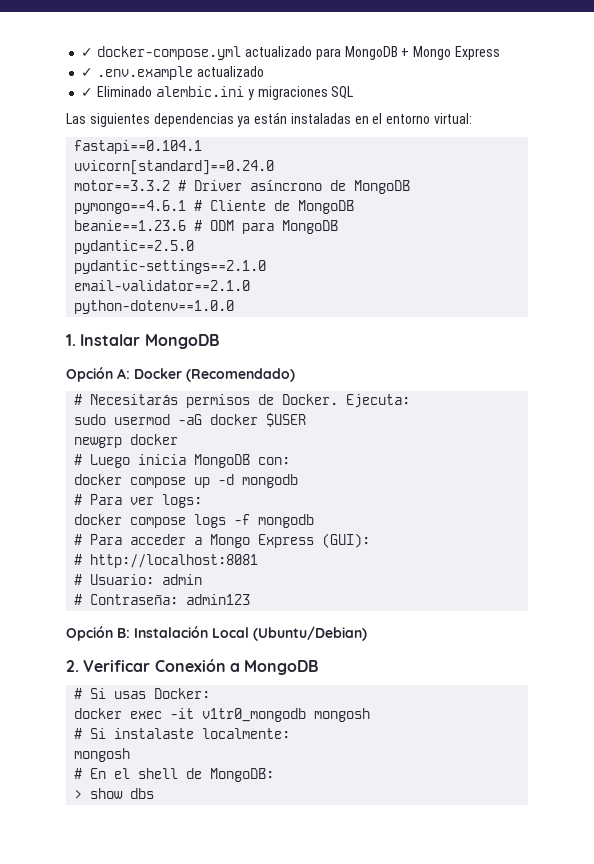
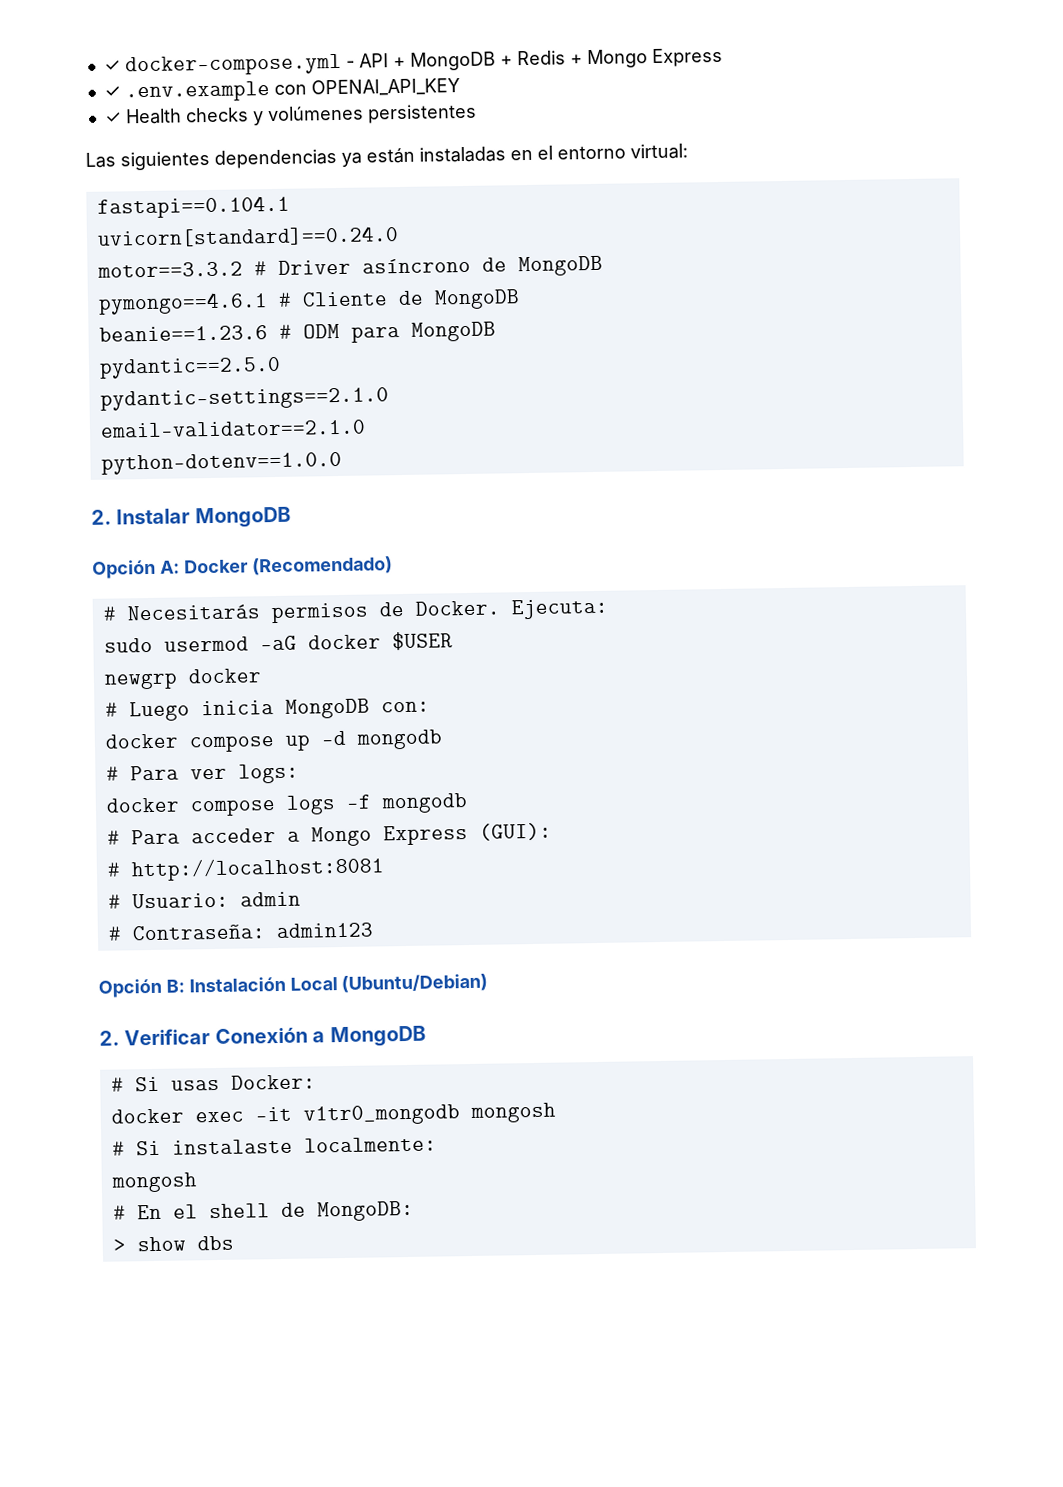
- ✓ docker-compose.yml actualizado para MongoDB + Mongo Express
+ ✓ docker-compose.yml - API + MongoDB + Redis + Mongo Express
- ✓ .env.example actualizado
- ✓ Eliminado alembic.ini y migraciones SQL
+ ✓ .env.example con OPENAI_API_KEY
+ ✓ Health checks y volúmenes persistentes
- 1. Instalar MongoDB
+ 2. Instalar MongoDB

